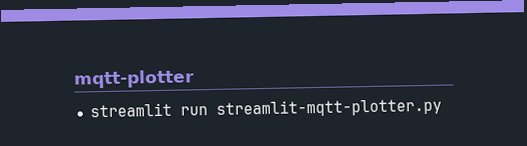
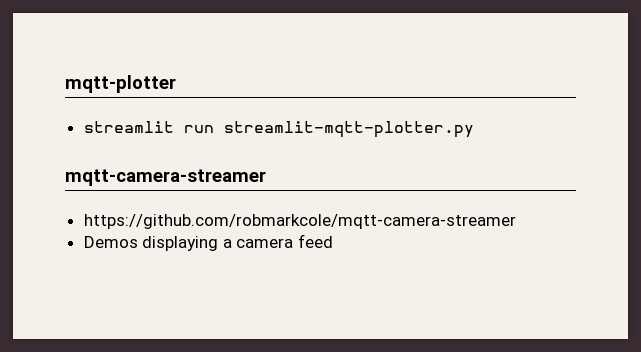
+ mqtt-camera-streamer
+ https://github.com/robmarkcole/mqtt-camera-streamer
+ Demos displaying a camera feed

